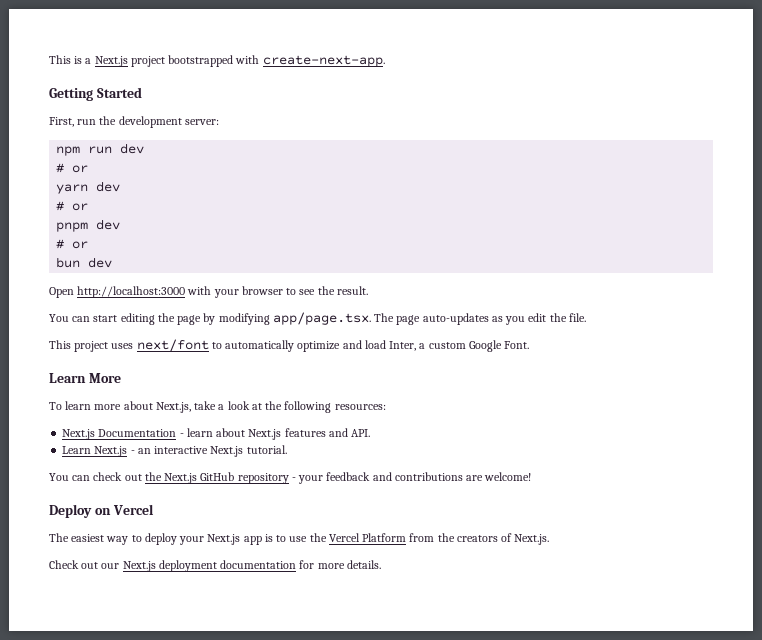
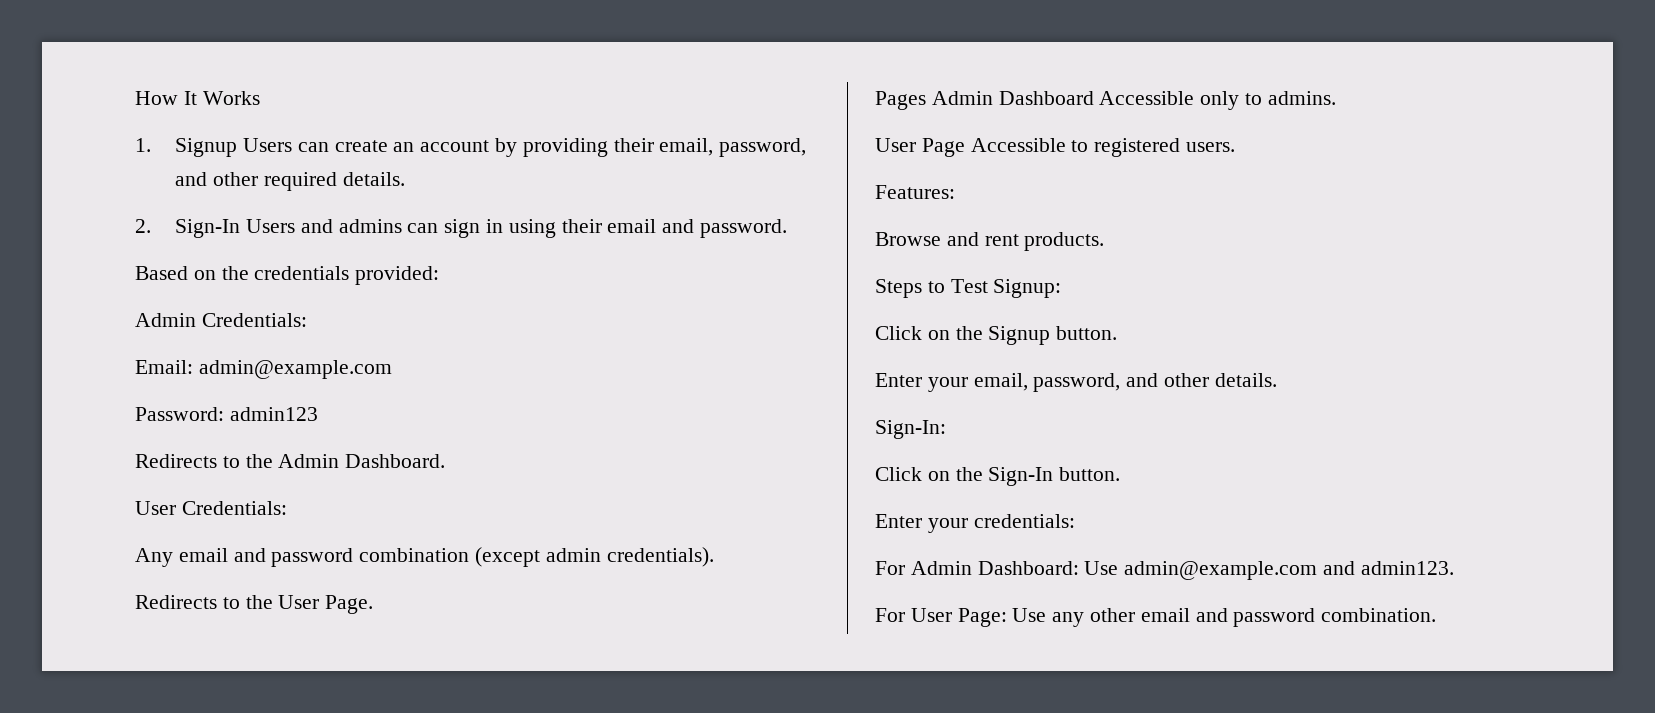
- This is a Next.js project bootstrapped with create-next-app.
- Getting Started
- First, run the development server:
- npm run dev
- # or
- yarn dev
- # or
- pnpm dev
- # or
- bun dev
- Open http://localhost:3000 with your browser to see the result.
- You can start editing the page by modifying app/page.tsx. The page auto-updates as you edit the file.
- This project uses next/font to automatically optimize and load Inter, a custom Google Font.
- Learn More
- To learn more about Next.js, take a look at the following resources:
- Next.js Documentation - learn about Next.js features and API.
- Learn Next.js - an interactive Next.js tutorial.
- You can check out the Next.js GitHub repository - your feedback and contributions are welcome!
- Deploy on Vercel
- The easiest way to deploy your Next.js app is to use the Vercel Platform from the creators of Next.js.
- Check out our Next.js deployment documentation for more details.
+ How It Works
+ 1. Signup Users can create an account by providing their email, password, and other required details.
+ 2. Sign-In Users and admins can sign in using their email and password.
+ Based on the credentials provided:
+ Admin Credentials:
+ Email: admin@example.com
+ Password: admin123
+ Redirects to the Admin Dashboard.
+ User Credentials:
+ Any email and password combination (except admin credentials).
+ Redirects to the User Page.
+ Pages Admin Dashboard Accessible only to admins.
+ User Page Accessible to registered users.
+ Features:
+ Browse and rent products.
+ Steps to Test Signup:
+ Click on the Signup button.
+ Enter your email, password, and other details.
+ Sign-In:
+ Click on the Sign-In button.
+ Enter your credentials:
+ For Admin Dashboard: Use admin@example.com and admin123.
+ For User Page: Use any other email and password combination.

